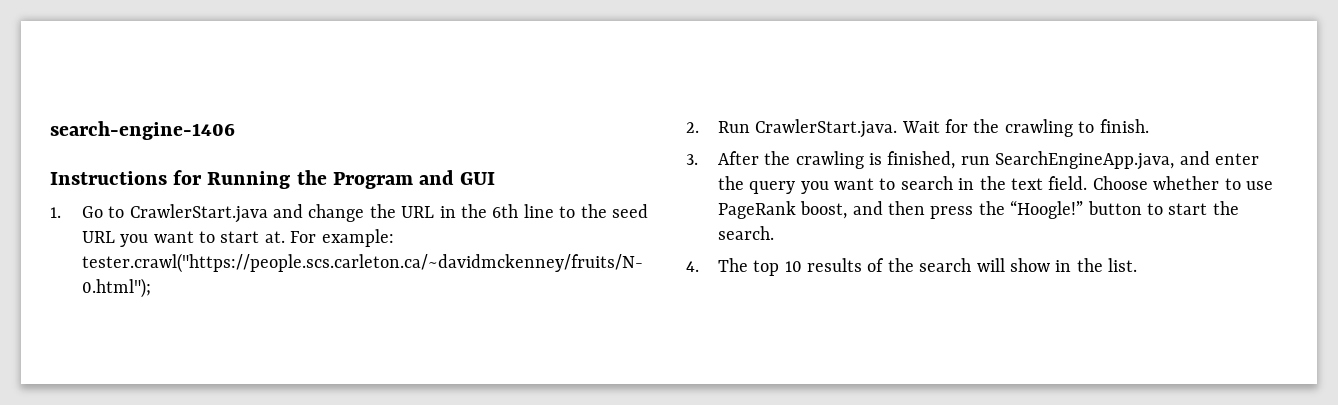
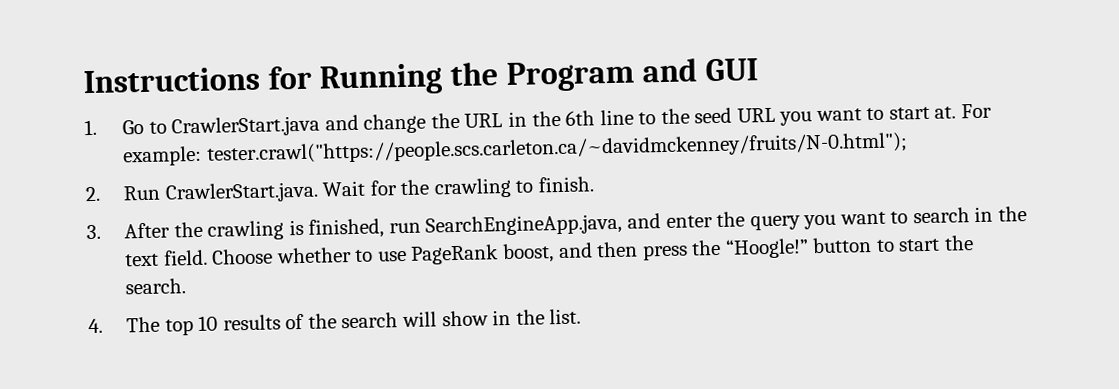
- search-engine-1406

